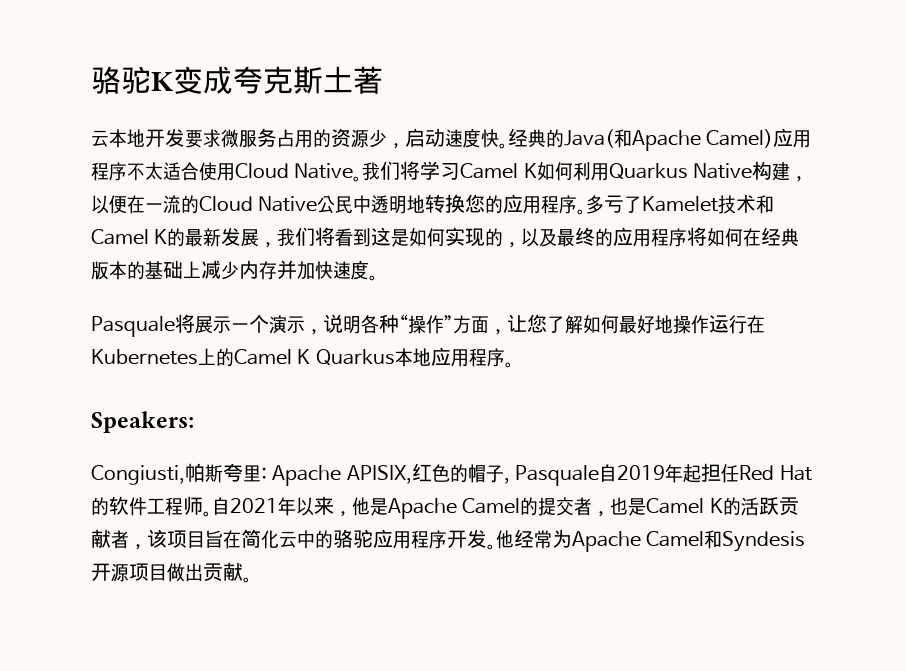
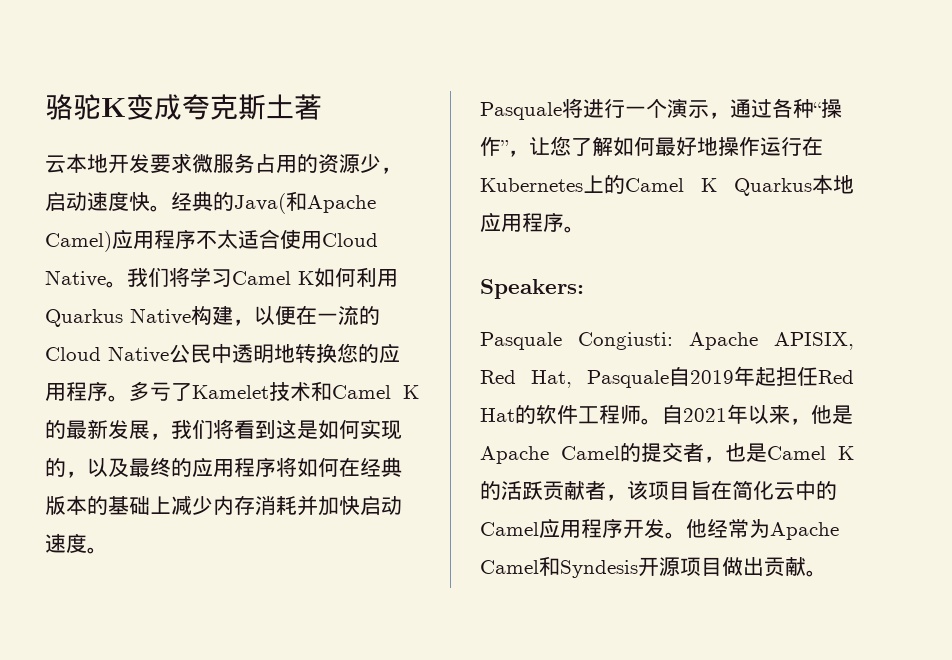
- 多亏了Kamelet技术和Camel K的最新发展，我们将看到这是如何实现的，以及最终的应用程序将如何在经典版本的基础上减少内存并加快速度。
+ 多亏了Kamelet技术和Camel K的最新发展，我们将看到这是如何实现的，以及最终的应用程序将如何在经典版本的基础上减少内存消耗并加快启动速度。
- Pasquale将展示一个演示，说明各种“操作”方面，让您了解如何最好地操作运行在Kubernetes上的Camel K Quarkus本地应用程序。
+ Pasquale将进行一个演示，通过各种“操作”，让您了解如何最好地操作运行在Kubernetes上的Camel K Quarkus本地应用程序。
- Congiusti,帕斯夸里: Apache APISIX,红色的帽子, Pasquale自2019年起担任Red Hat的软件工程师。
+ Pasquale Congiusti: Apache APISIX, Red Hat, Pasquale自2019年起担任Red Hat的软件工程师。
- 自2021年以来，他是Apache Camel的提交者，也是Camel K的活跃贡献者，该项目旨在简化云中的骆驼应用程序开发。
+ 自2021年以来，他是Apache Camel的提交者，也是Camel K的活跃贡献者，该项目旨在简化云中的Camel应用程序开发。

